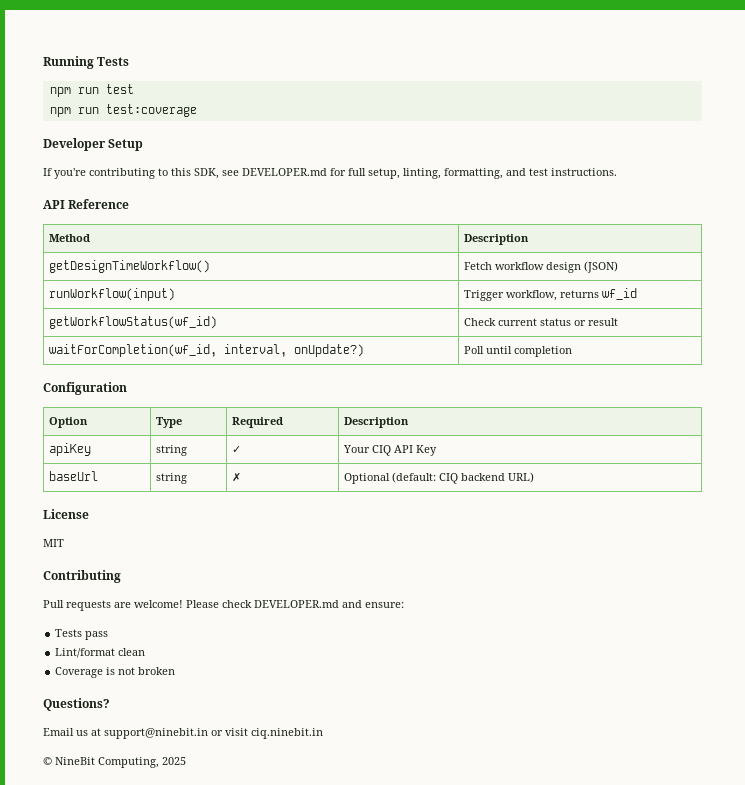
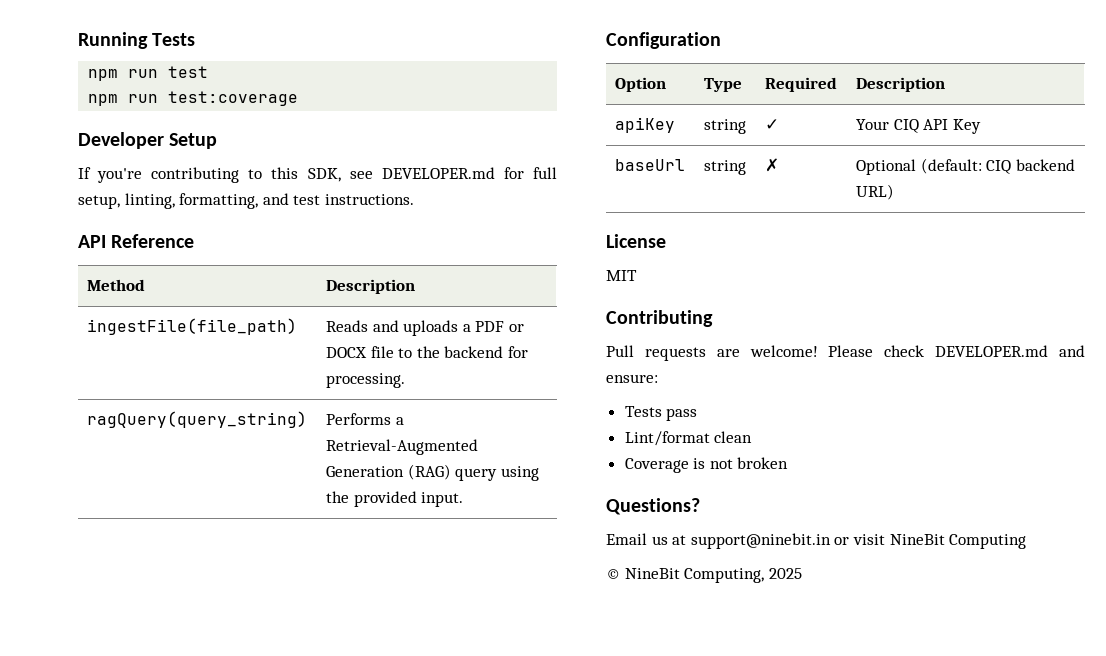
- getDesignTimeWorkflow() | Fetch workflow design (JSON)
- runWorkflow(input) | Trigger workflow, returns wf_id
- getWorkflowStatus(wf_id) | Check current status or result
- waitForCompletion(wf_id, interval, onUpdate?) | Poll until completion
+ ingestFile(file_path) | Reads and uploads a PDF or DOCX file to the backend for processing.
+ ragQuery(query_string) | Performs a Retrieval-Augmented Generation (RAG) query using the provided input.
- Email us at support@ninebit.in or visit ciq.ninebit.in
+ Email us at support@ninebit.in or visit NineBit Computing

